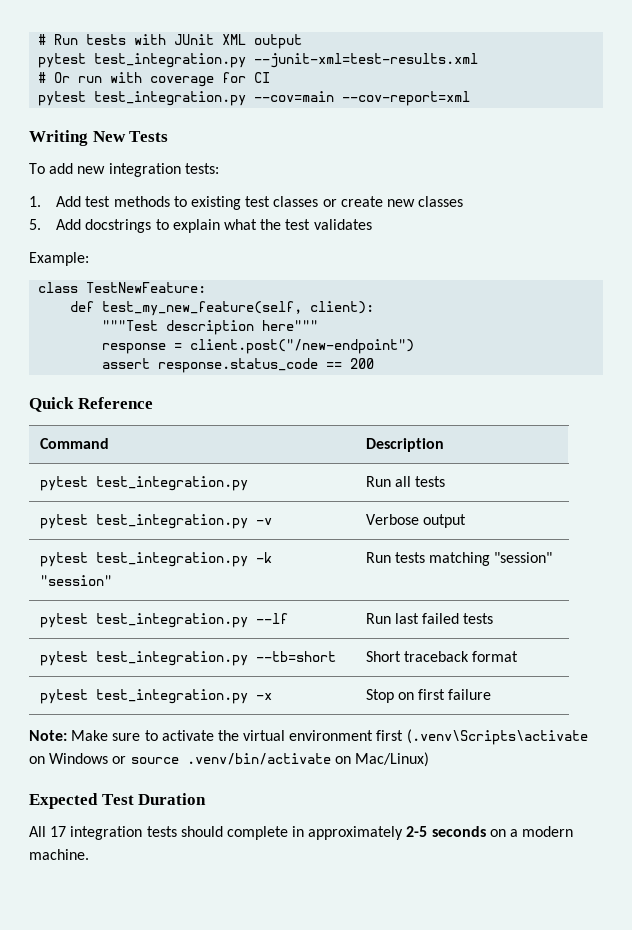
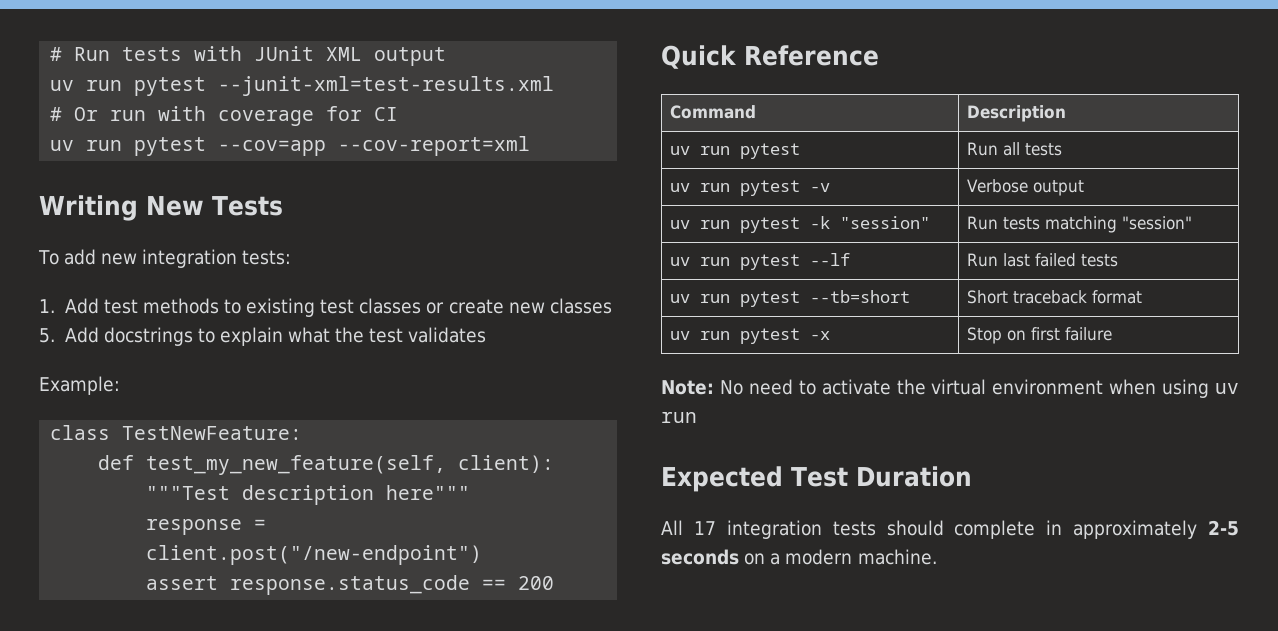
- pytest test_integration.py --junit-xml=test-results.xml
+ uv run pytest --junit-xml=test-results.xml
- pytest test_integration.py --cov=main --cov-report=xml
+ uv run pytest --cov=app --cov-report=xml
- pytest test_integration.py | Run all tests
+ uv run pytest | Run all tests
- pytest test_integration.py -v | Verbose output
+ uv run pytest -v | Verbose output
- pytest test_integration.py -k "session" | Run tests matching "session"
+ uv run pytest -k "session" | Run tests matching "session"
- pytest test_integration.py --lf | Run last failed tests
+ uv run pytest --lf | Run last failed tests
- pytest test_integration.py --tb=short | Short traceback format
+ uv run pytest --tb=short | Short traceback format
- pytest test_integration.py -x | Stop on first failure
+ uv run pytest -x | Stop on first failure
- Note: Make sure to activate the virtual environment first (.venv\Scripts\activate on Windows or source .venv/bin/activate on Mac/Linux)
+ Note: No need to activate the virtual environment when using uv run

